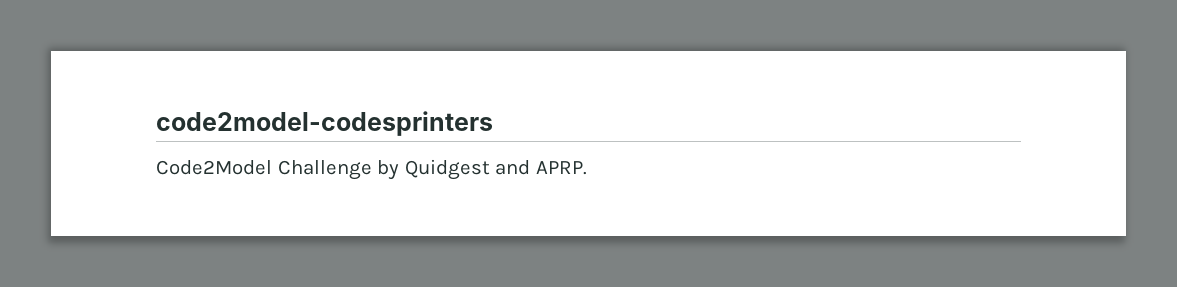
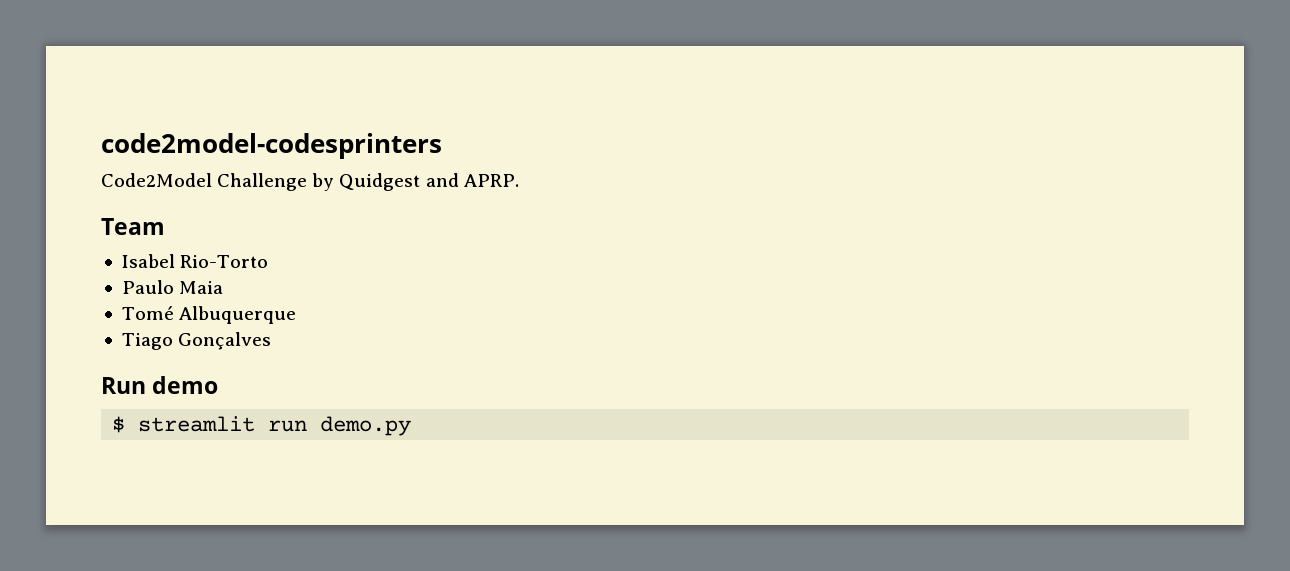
+ Team
+ Isabel Rio-Torto
+ Paulo Maia
+ Tomé Albuquerque
+ Tiago Gonçalves
+ Run demo
+ $ streamlit run demo.py

